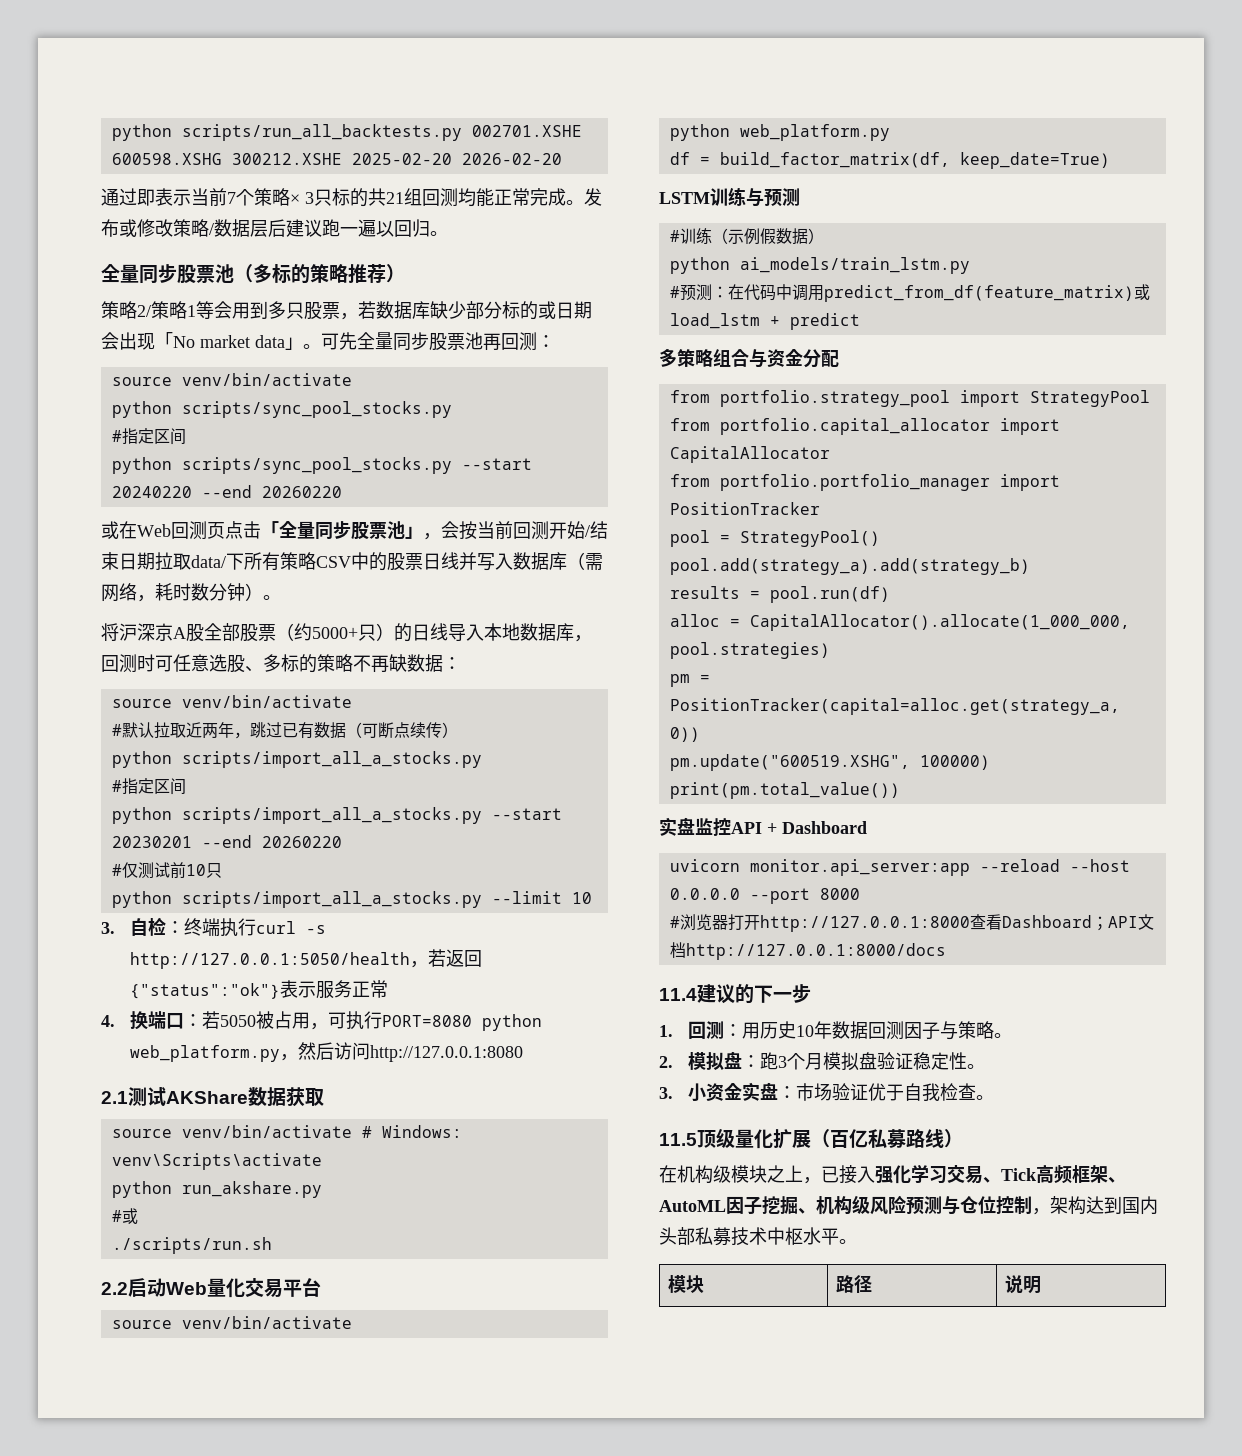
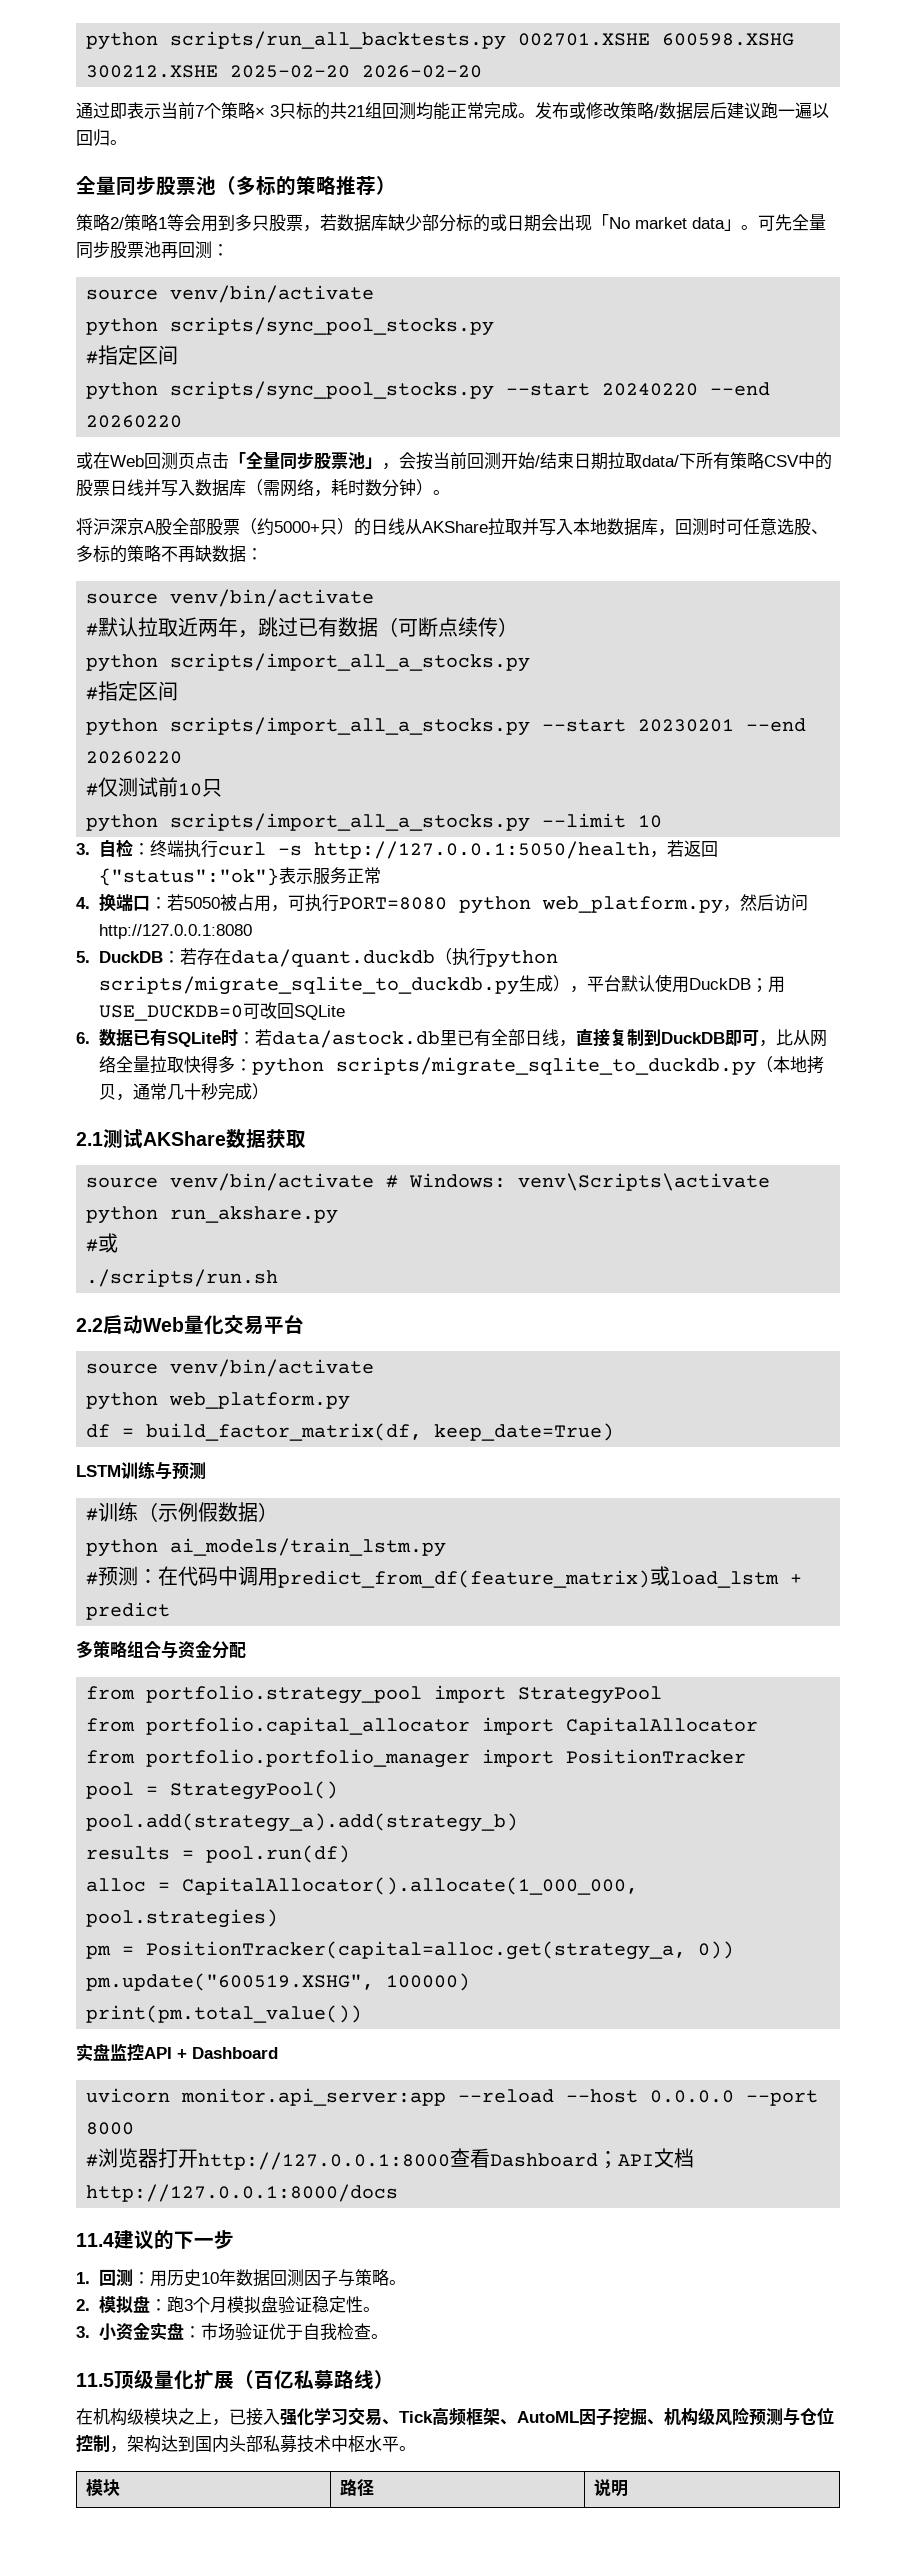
- 将沪深京A股全部股票（约5000+只）的日线导入本地数据库，回测时可任意选股、多标的策略不再缺数据：
+ 将沪深京A股全部股票（约5000+只）的日线从AKShare拉取并写入本地数据库，回测时可任意选股、多标的策略不再缺数据：
+ 5. DuckDB：若存在data/quant.duckdb（执行python scripts/migrate_sqlite_to_duckdb.py生成），平台默认使用DuckDB；用USE_DUCKDB=0可改回SQLite
+ 6.数据已有SQLite时：若data/astock.db里已有全部日线，直接复制到DuckDB即可，比从网络全量拉取快得多：python scripts/migrate_sqlite_to_duckdb.py（本地拷贝，通常几十秒完成）

